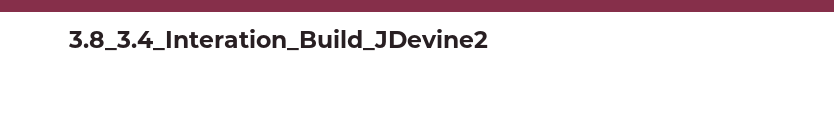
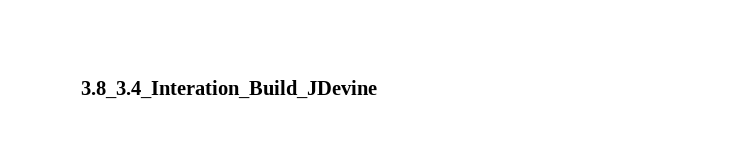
- 3.8_3.4_Interation_Build_JDevine2
+ 3.8_3.4_Interation_Build_JDevine

